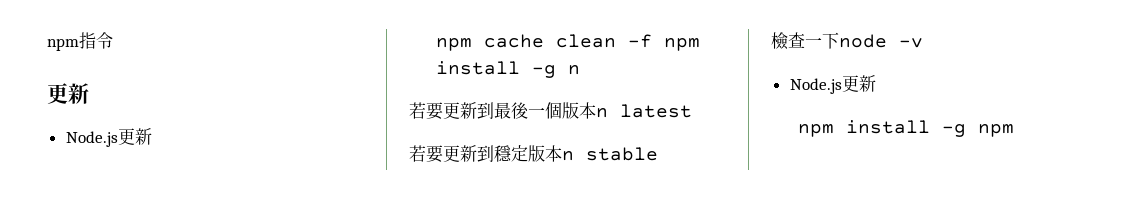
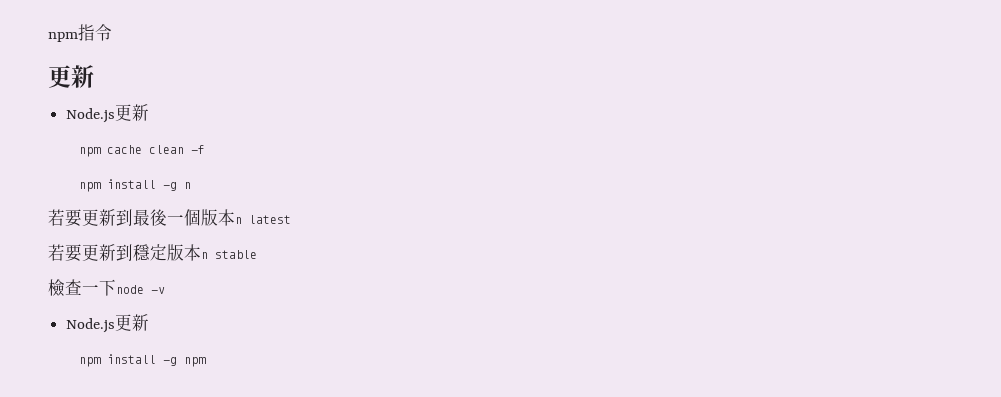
- npm cache clean -f npm install -g n
+ npm cache clean -f
+ npm install -g n

